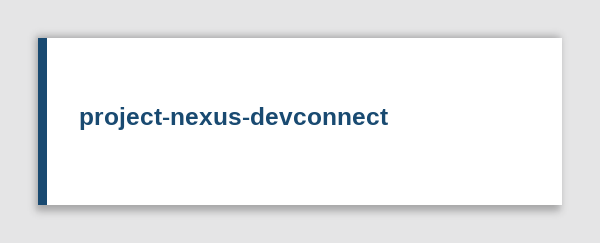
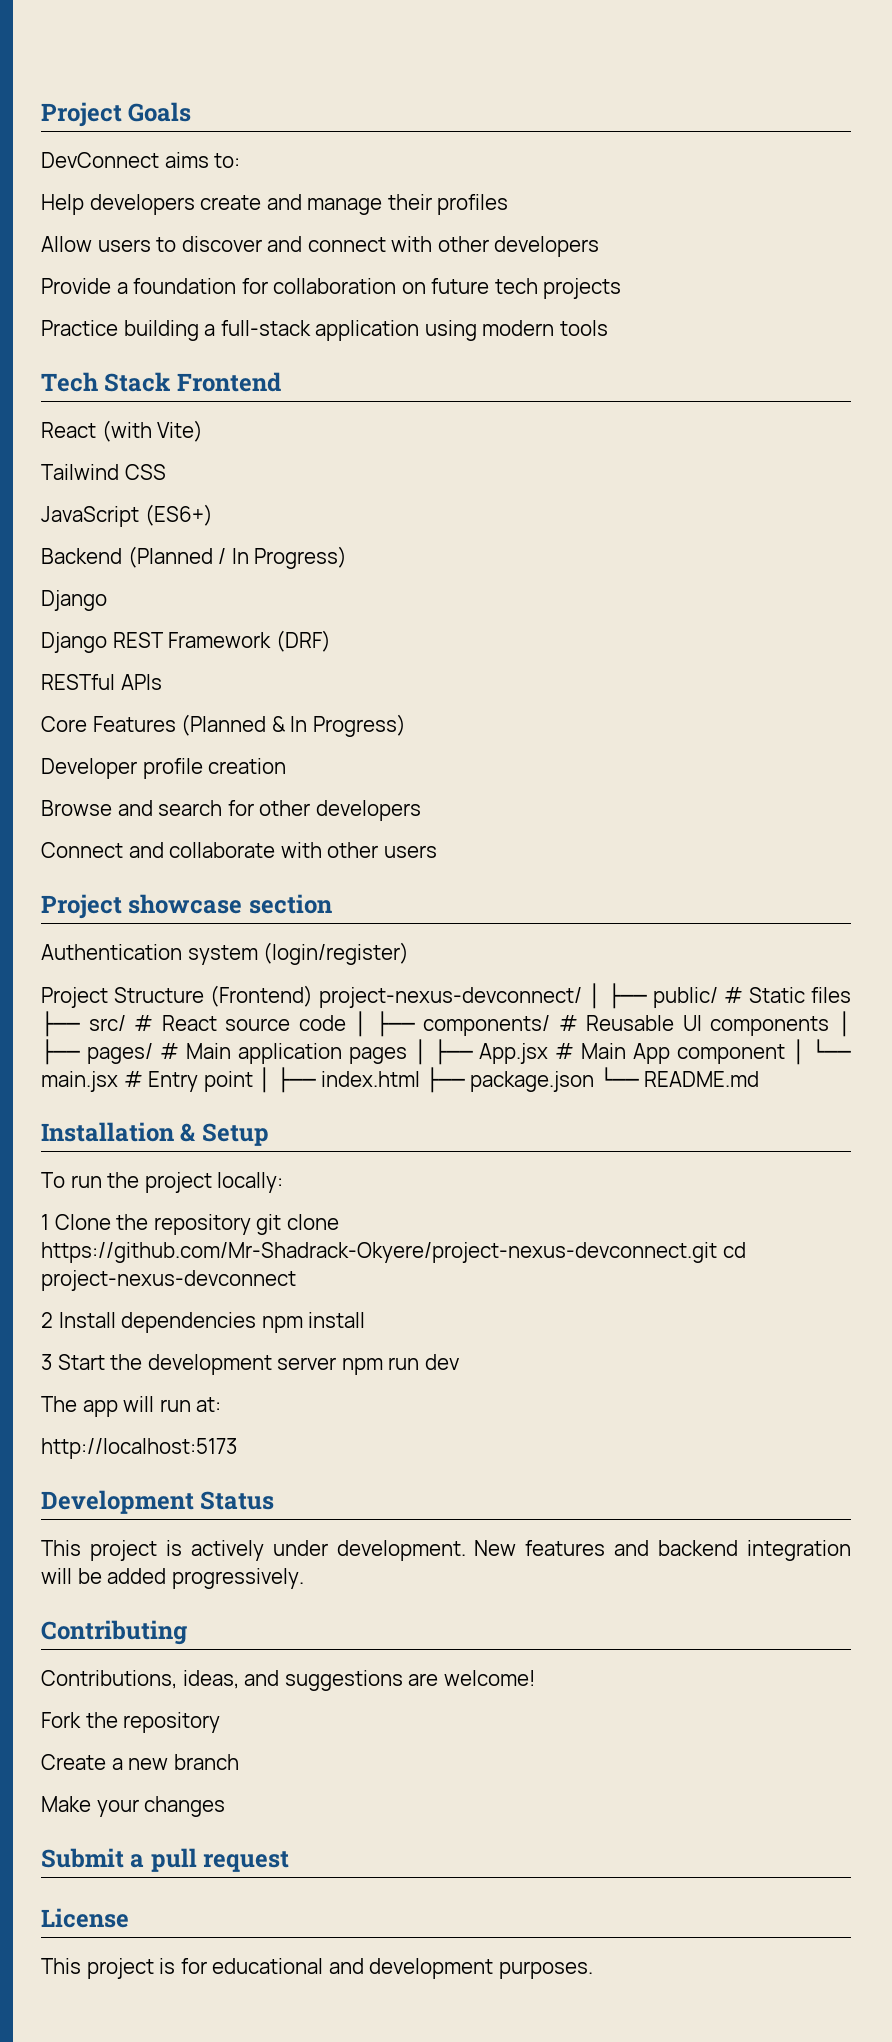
- project-nexus-devconnect
+ Project Goals
+ DevConnect aims to:
+ Help developers create and manage their profiles
+ Allow users to discover and connect with other developers
+ Provide a foundation for collaboration on future tech projects
+ Practice building a full-stack application using modern tools
+ Tech Stack Frontend
+ React (with Vite)
+ Tailwind CSS
+ JavaScript (ES6+)
+ Backend (Planned / In Progress)
+ Django
+ Django REST Framework (DRF)
+ RESTful APIs
+ Core Features (Planned & In Progress)
+ Developer profile creation
+ Browse and search for other developers
+ Connect and collaborate with other users
+ Project showcase section
+ Authentication system (login/register)
+ Project Structure (Frontend) project-nexus-devconnect/ │ ├── public/ # Static files ├── src/ # React source code │ ├── components/ # Reusable UI components │ ├── pages/ # Main application pages │ ├── App.jsx # Main App component │ └── main.jsx # Entry point │ ├── index.html ├── package.json └── README.md
+ Installation & Setup
+ To run the project locally:
+ 1 Clone the repository git clone https://github.com/Mr-Shadrack-Okyere/project-nexus-devconnect.git cd project-nexus-devconnect
+ 2 Install dependencies npm install
+ 3 Start the development server npm run dev
+ The app will run at:
+ http://localhost:5173
+ Development Status
+ This project is actively under development. New features and backend integration will be added progressively.
+ Contributing
+ Contributions, ideas, and suggestions are welcome!
+ Fork the repository
+ Create a new branch
+ Make your changes
+ Submit a pull request
+ License
+ This project is for educational and development purposes.

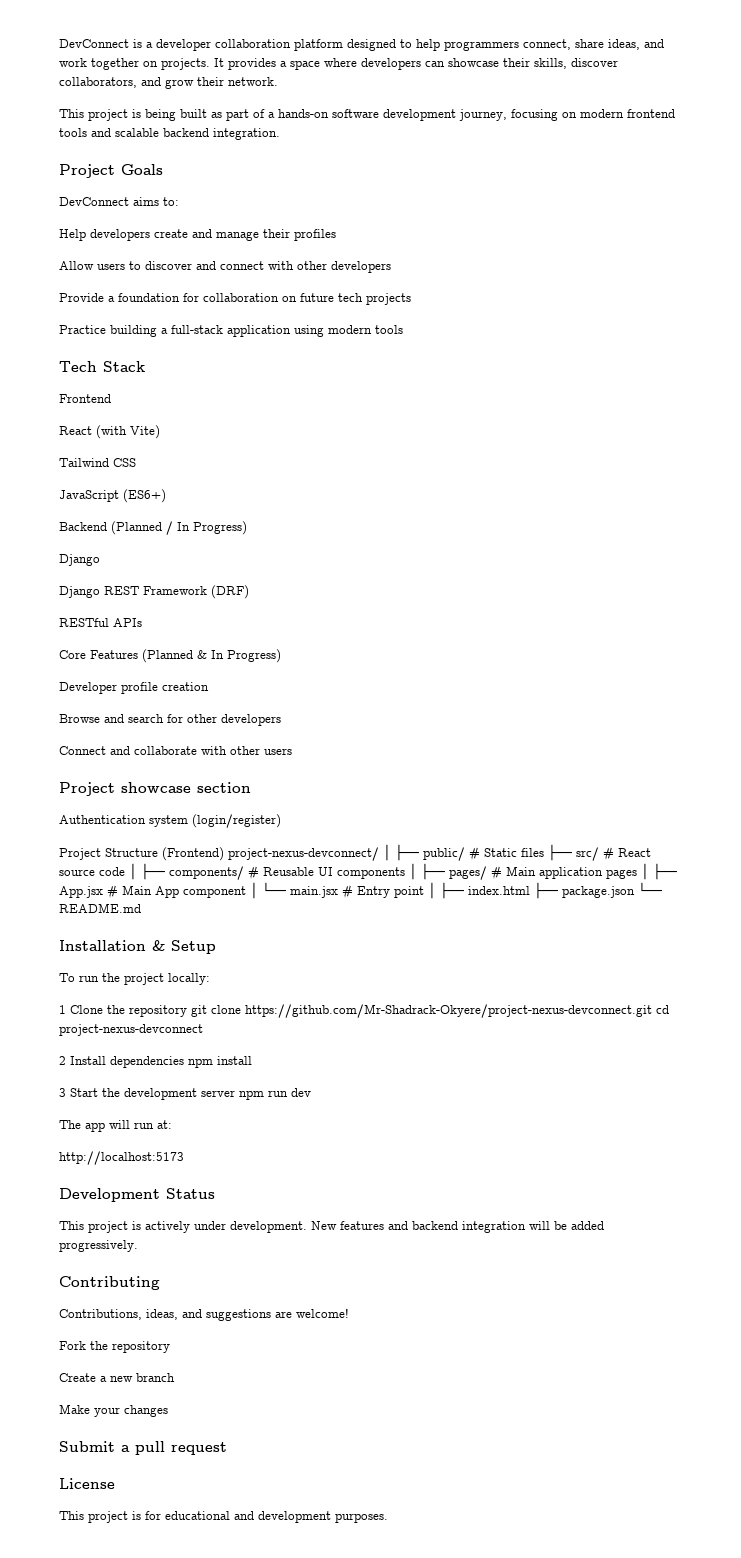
+ DevConnect is a developer collaboration platform designed to help programmers connect, share ideas, and work together on projects. It provides a space where developers can showcase their skills, discover collaborators, and grow their network.
+ This project is being built as part of a hands-on software development journey, focusing on modern frontend tools and scalable backend integration.
- Tech Stack Frontend
+ Tech Stack
+ Frontend

